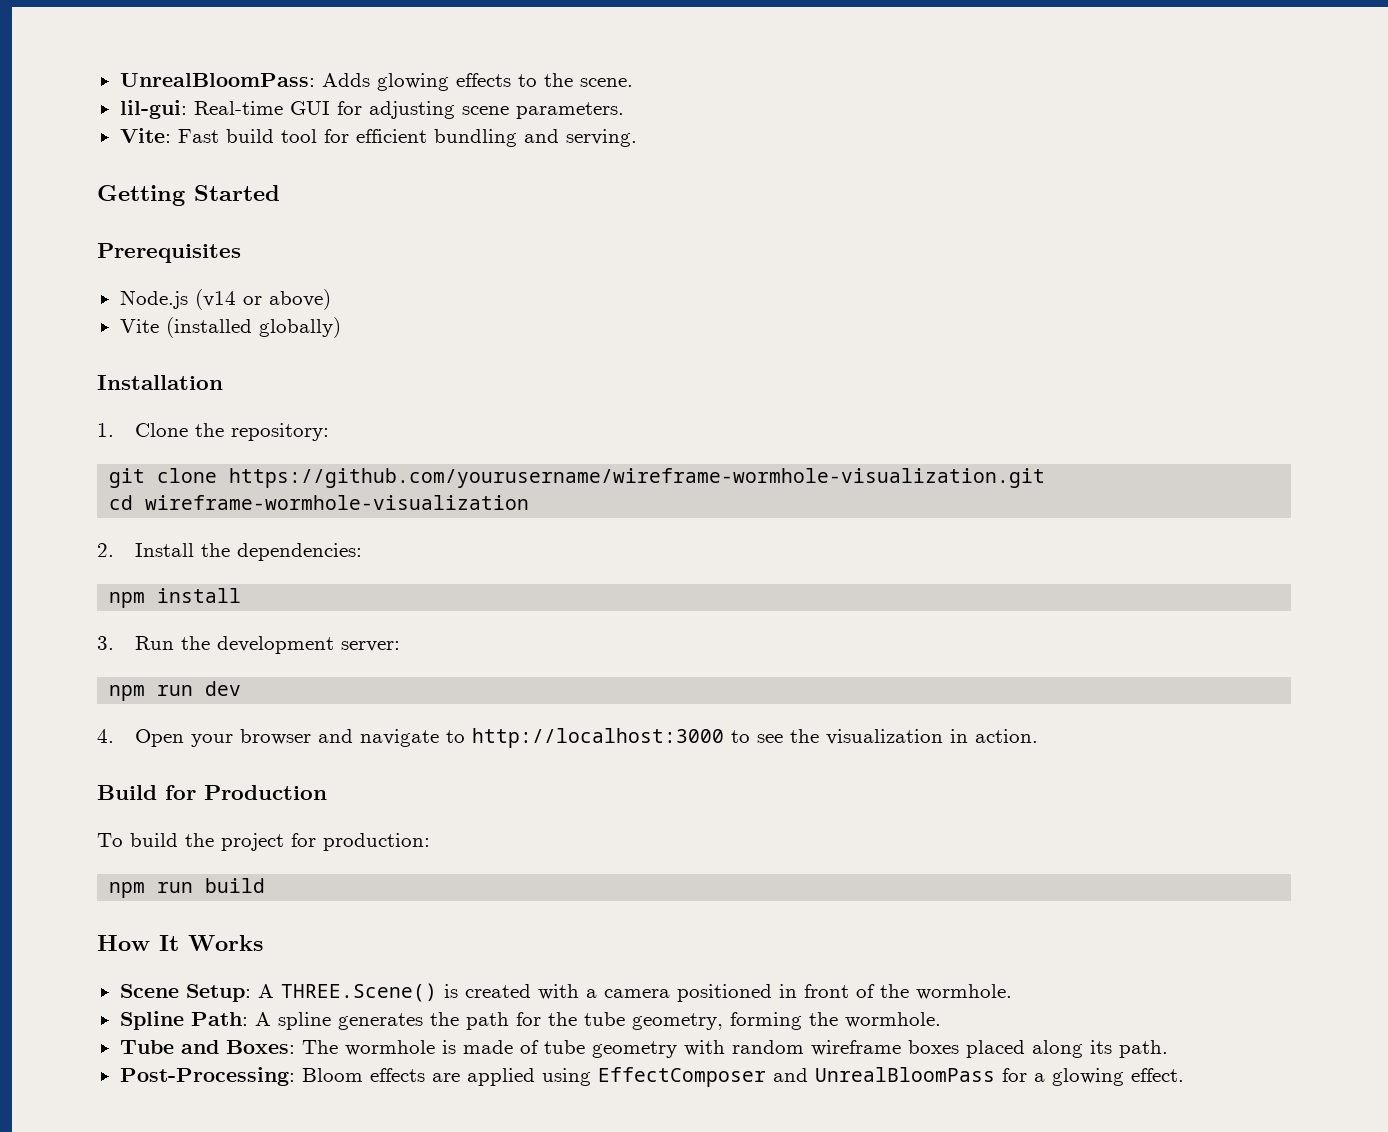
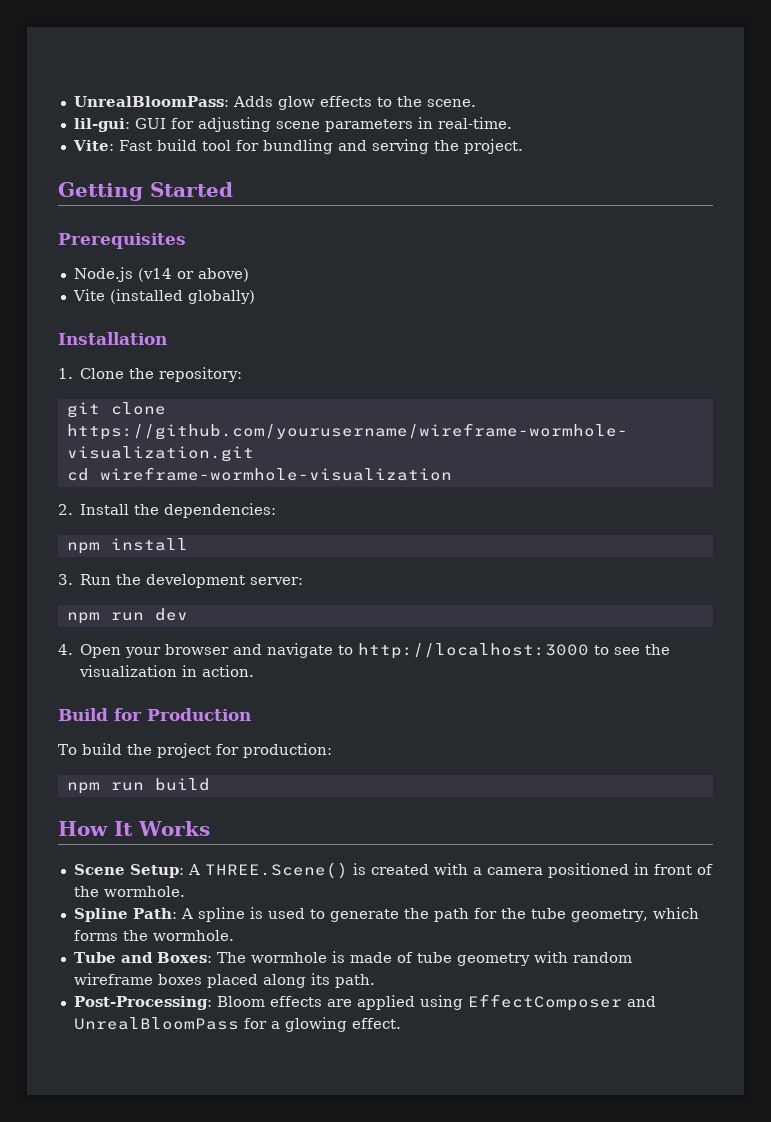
- UnrealBloomPass: Adds glowing effects to the scene.
+ UnrealBloomPass: Adds glow effects to the scene.
- lil-gui: Real-time GUI for adjusting scene parameters.
+ lil-gui: GUI for adjusting scene parameters in real-time.
- Vite: Fast build tool for efficient bundling and serving.
+ Vite: Fast build tool for bundling and serving the project.
- Spline Path: A spline generates the path for the tube geometry, forming the wormhole.
+ Spline Path: A spline is used to generate the path for the tube geometry, which forms the wormhole.

